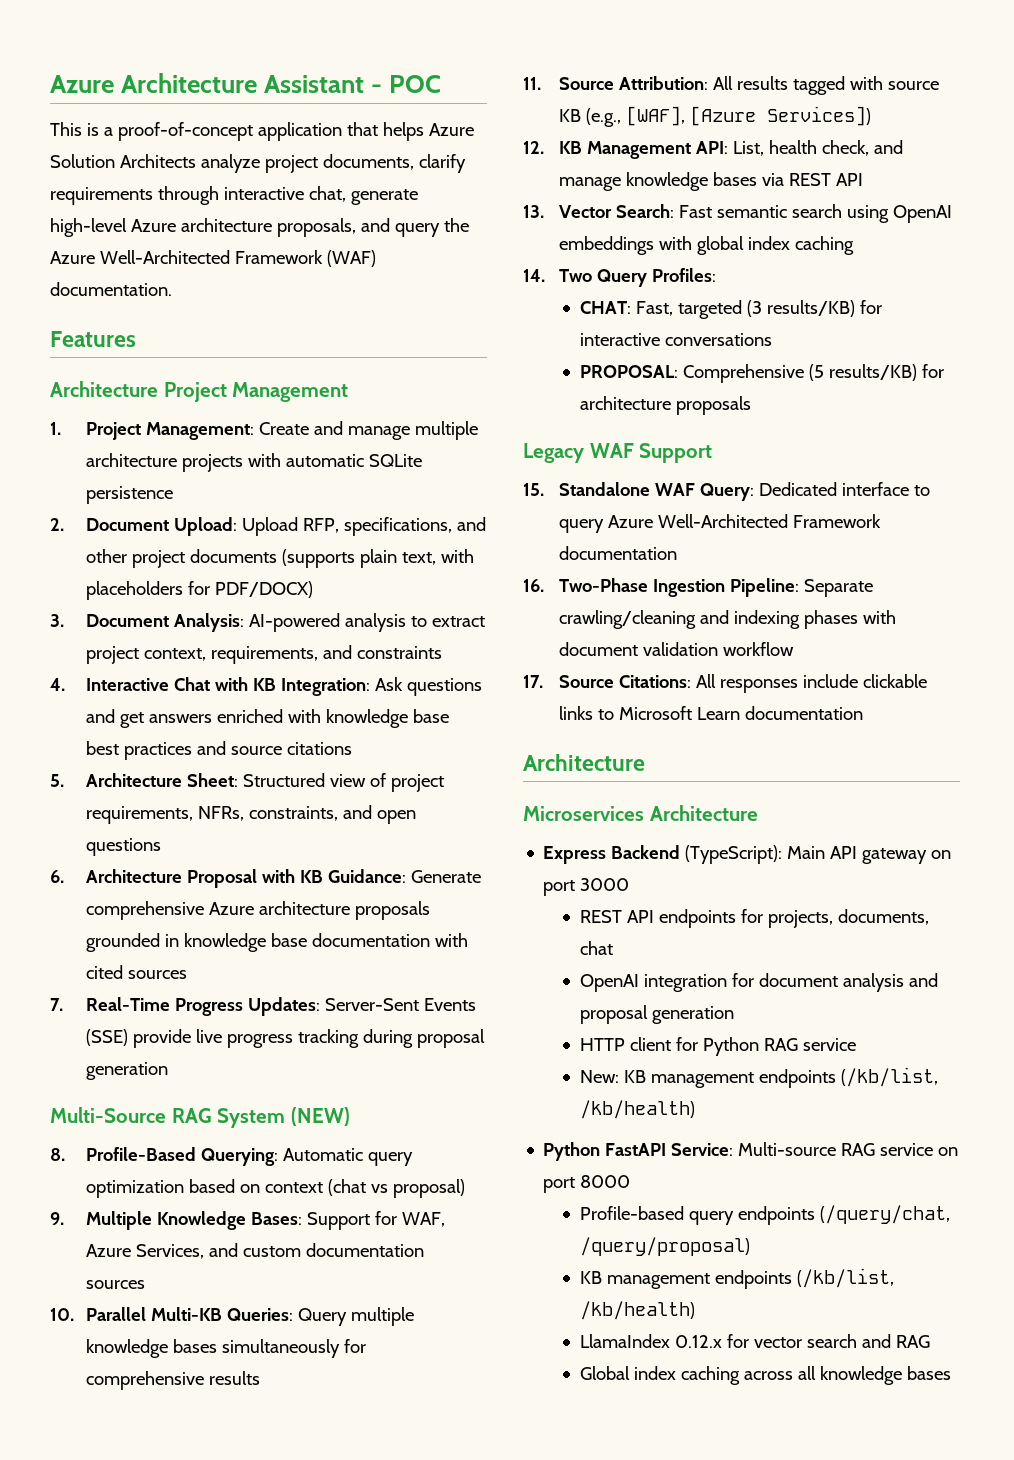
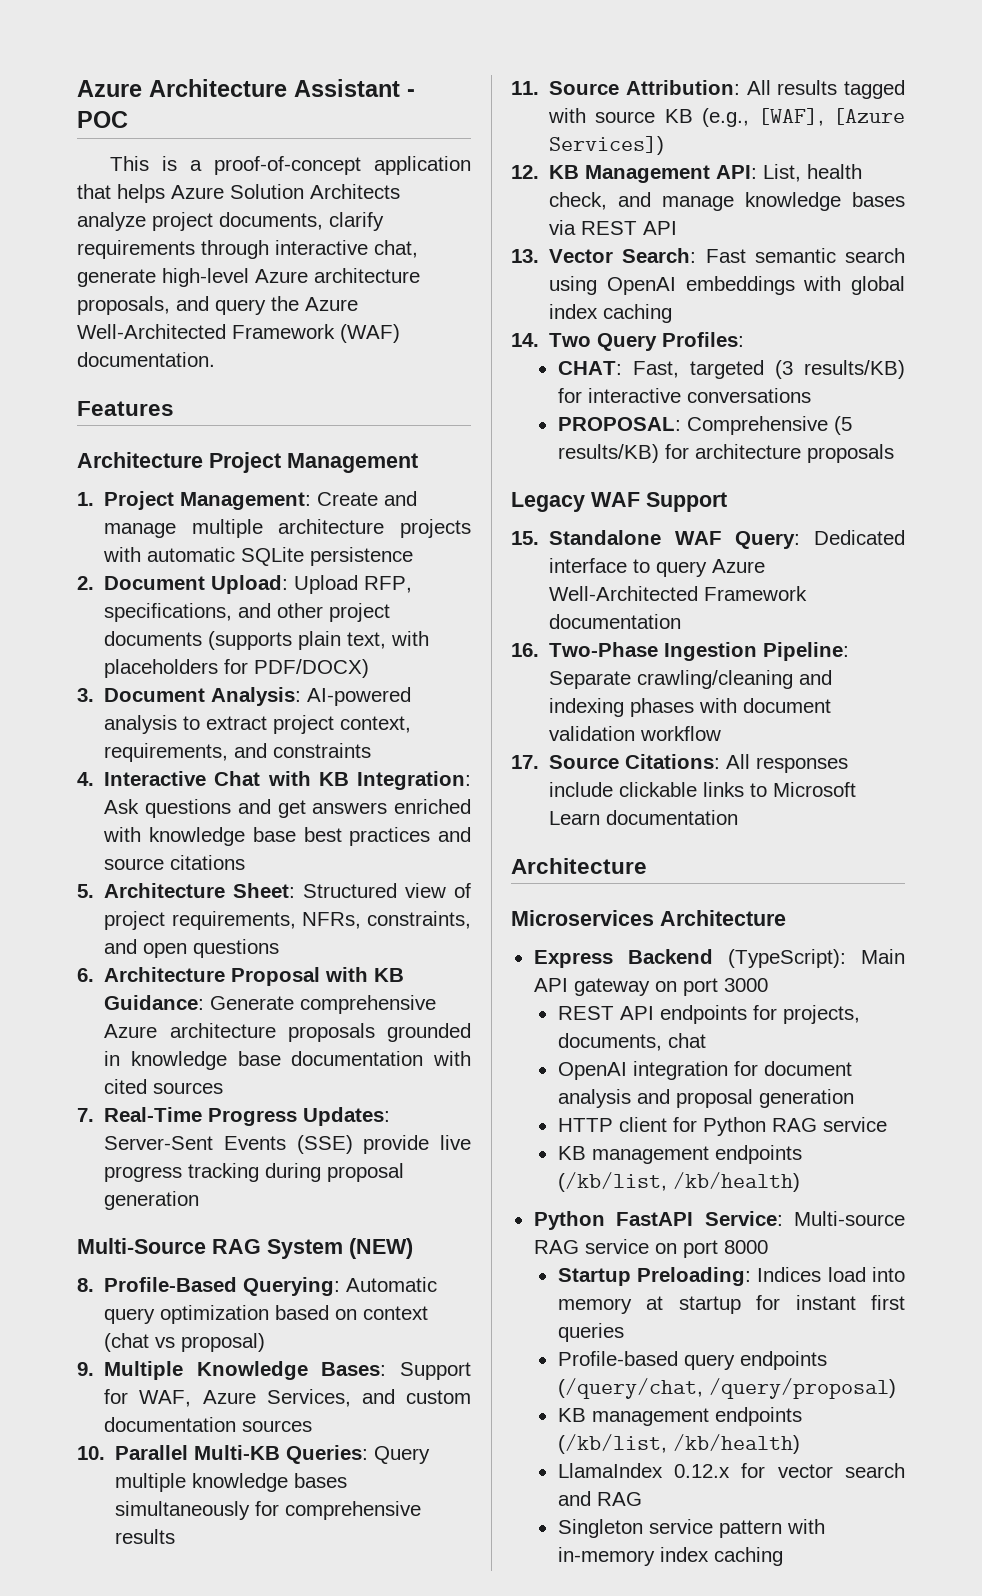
  HTTP client for Python RAG service
- New: KB management endpoints (/kb/list, /kb/health)
+ KB management endpoints (/kb/list, /kb/health)
+ Startup Preloading: Indices load into memory at startup for instant first queries
- Global index caching across all knowledge bases
+ Singleton service pattern with in-memory index caching

